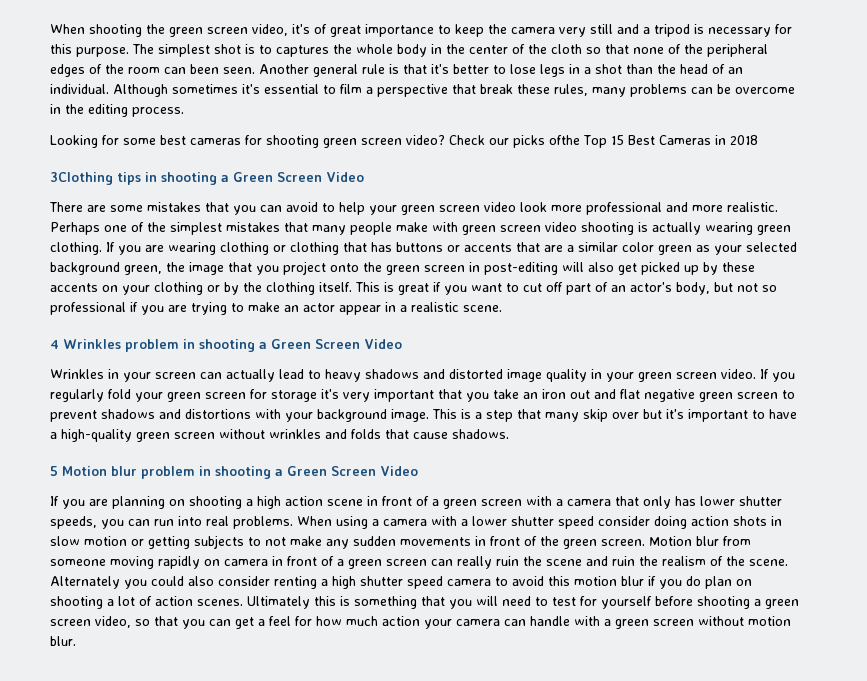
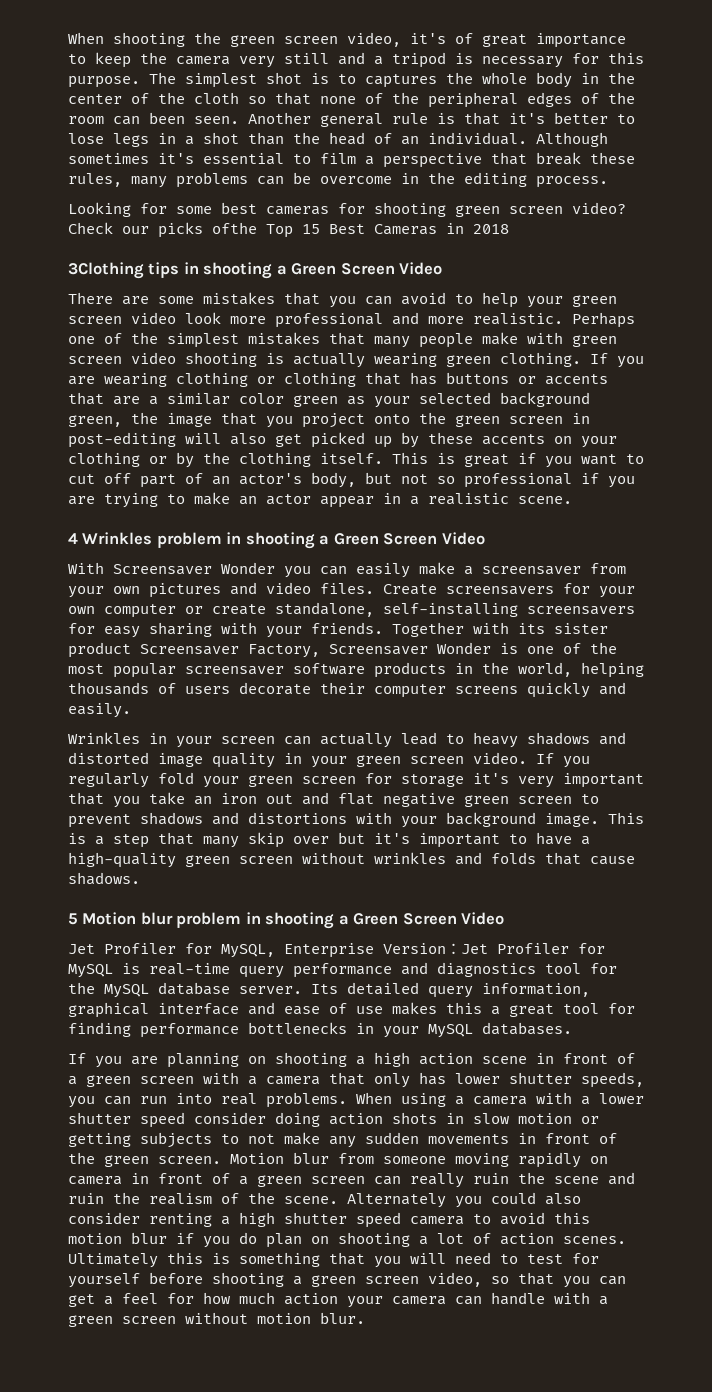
+ With Screensaver Wonder you can easily make a screensaver from your own pictures and video files. Create screensavers for your own computer or create standalone, self-installing screensavers for easy sharing with your friends. Together with its sister product Screensaver Factory, Screensaver Wonder is one of the most popular screensaver software products in the world, helping thousands of users decorate their computer screens quickly and easily.
+ Jet Profiler for MySQL, Enterprise Version：Jet Profiler for MySQL is real-time query performance and diagnostics tool for the MySQL database server. Its detailed query information, graphical interface and ease of use makes this a great tool for finding performance bottlenecks in your MySQL databases.

